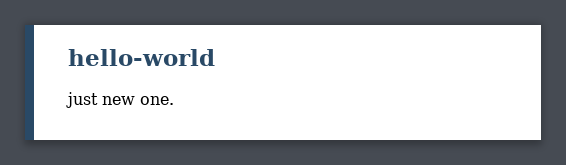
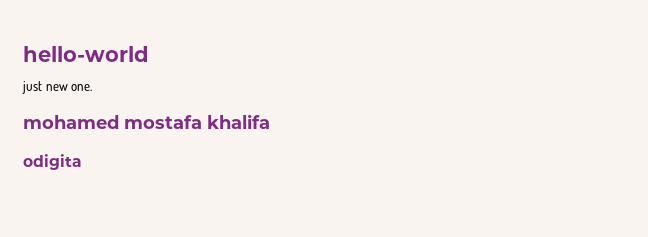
+ mohamed mostafa khalifa
+ odigita

